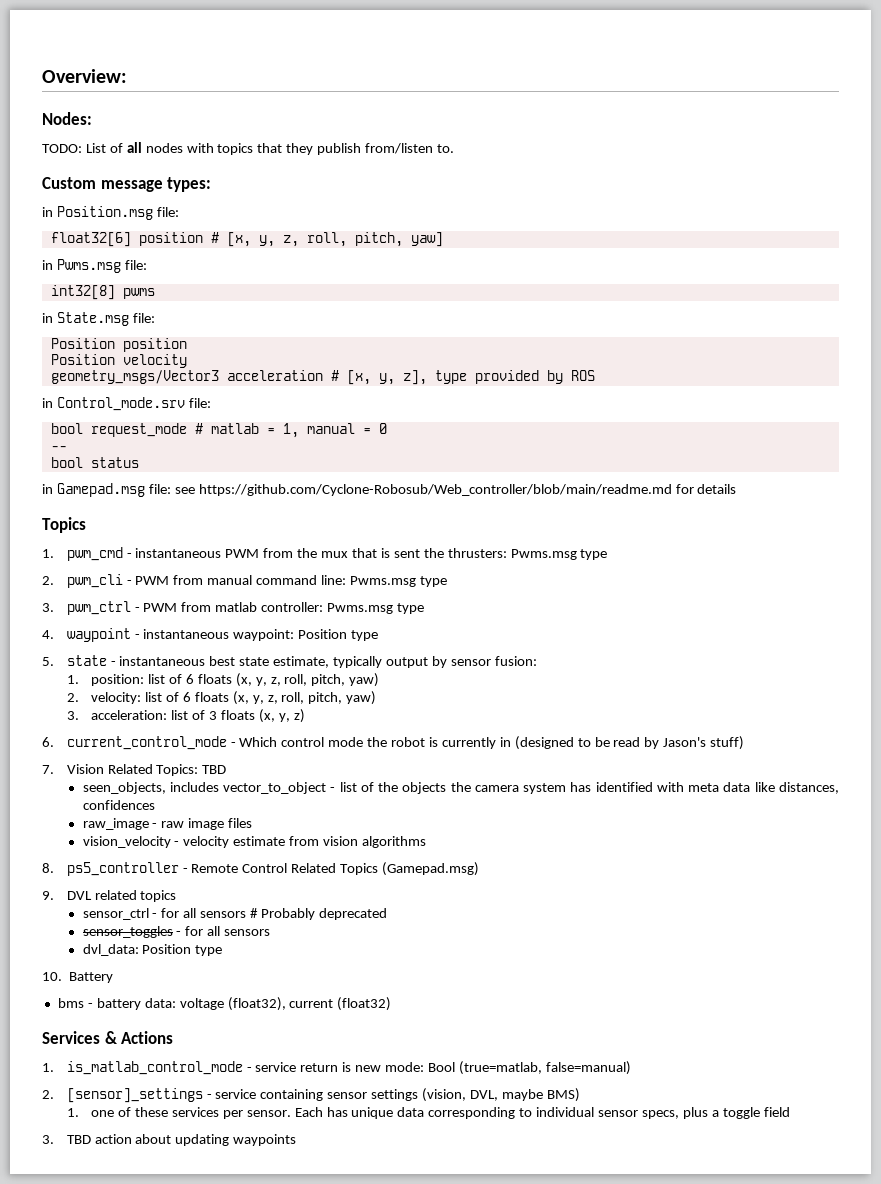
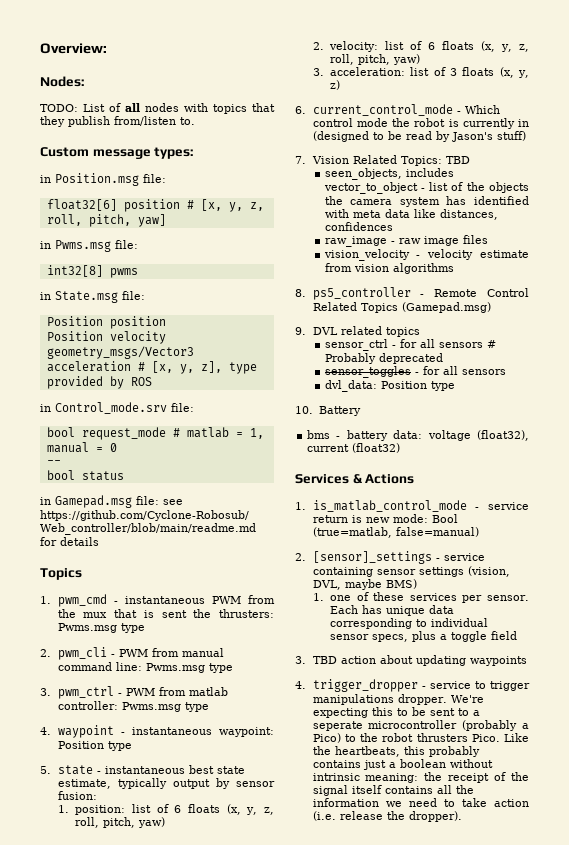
+ 4. trigger_dropper - service to trigger manipulations dropper. We're expecting this to be sent to a seperate microcontroller (probably a Pico) to the robot thrusters Pico. Like the heartbeats, this probably contains just a boolean without intrinsic meaning: the receipt of the signal itself contains all the information we need to take action (i.e. release the dropper).

